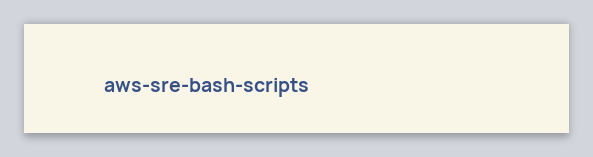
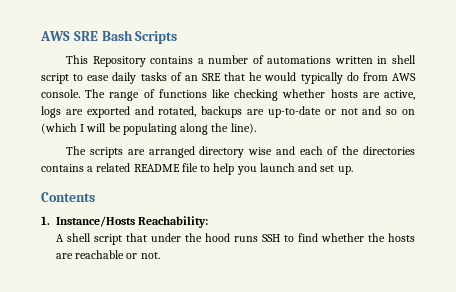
- aws-sre-bash-scripts
+ AWS SRE Bash Scripts
+ This Repository contains a number of automations written in shell script to ease daily tasks of an SRE that he would typically do from AWS console. The range of functions like checking whether hosts are active, logs are exported and rotated, backups are up-to-date or not and so on (which I will be populating along the line).
+ The scripts are arranged directory wise and each of the directories contains a related README file to help you launch and set up.
+ Contents
+ 1. Instance/Hosts Reachability:
+ A shell script that under the hood runs SSH to find whether the hosts are reachable or not.

